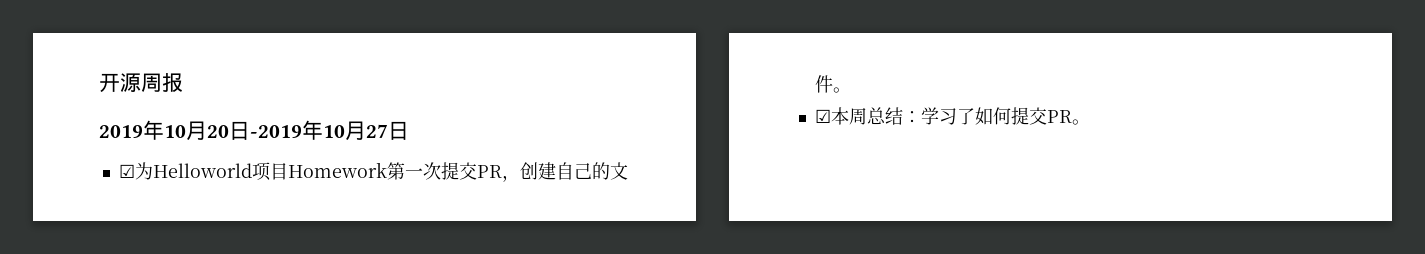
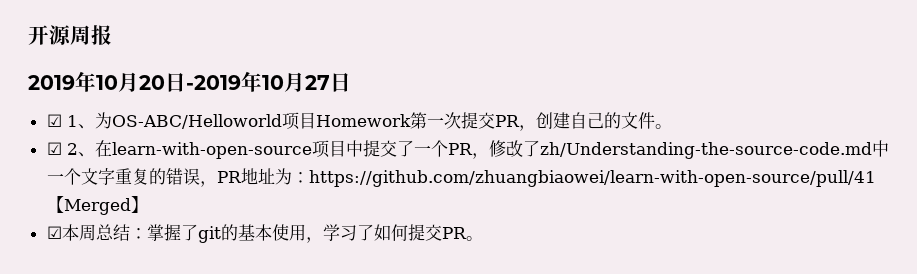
- ☑为Helloworld项目Homework第一次提交PR，创建自己的文件。
+ ☑ 1、为OS-ABC/Helloworld项目Homework第一次提交PR，创建自己的文件。
- ☑本周总结：学习了如何提交PR。
+ ☑ 2、在learn-with-open-source项目中提交了一个PR，修改了zh/Understanding-the-source-code.md中一个文字重复的错误，PR地址为：https://github.com/zhuangbiaowei/learn-with-open-source/pull/41【Merged】
+ ☑本周总结：掌握了git的基本使用，学习了如何提交PR。

